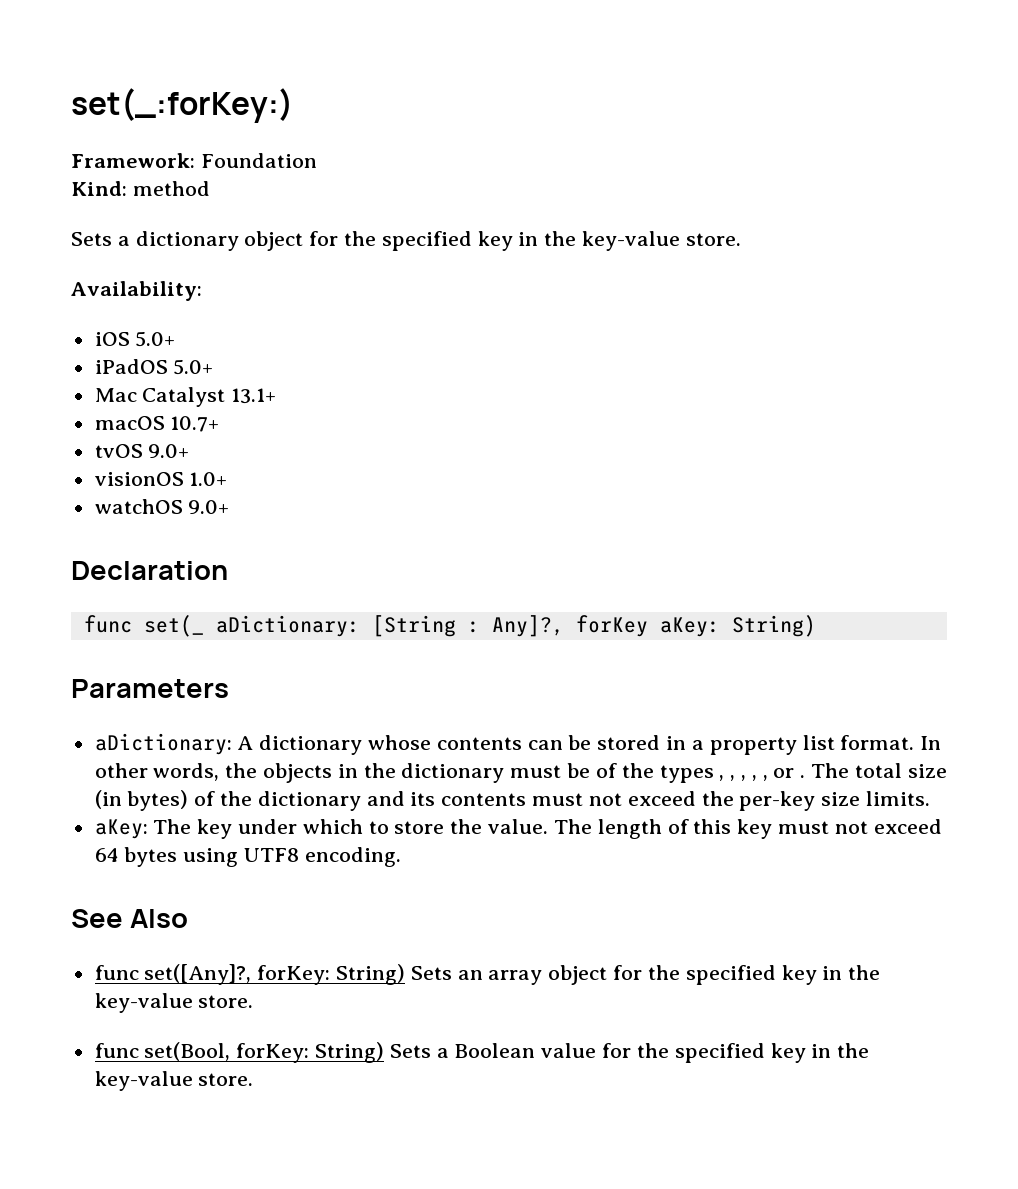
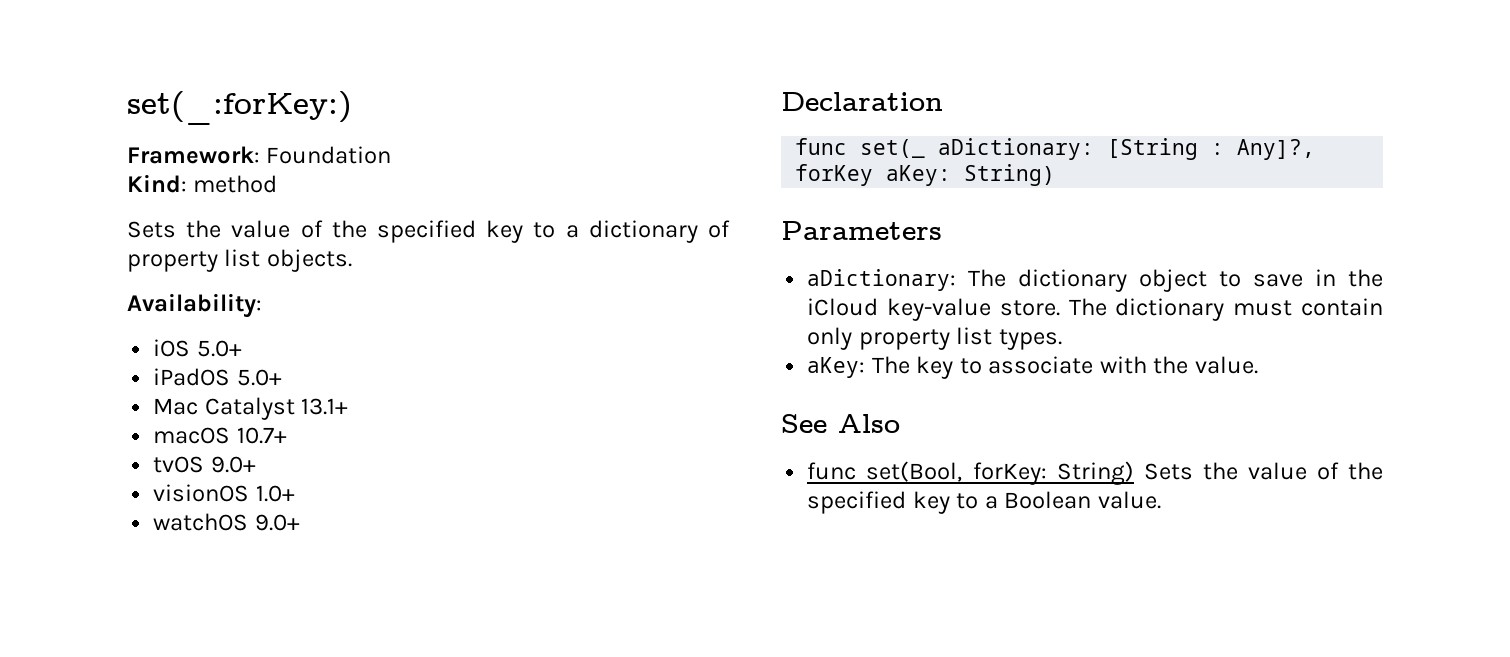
- Sets a dictionary object for the specified key in the key-value store.
+ Sets the value of the specified key to a dictionary of property list objects.
- aDictionary: A dictionary whose contents can be stored in a property list format. In other words, the objects in the dictionary must be of the types , , , , , or . The total size (in bytes) of the dictionary and its contents must not exceed the per-key size limits.
- aKey: The key under which to store the value. The length of this key must not exceed 64 bytes using UTF8 encoding.
+ aDictionary: The dictionary object to save in the iCloud key-value store. The dictionary must contain only property list types.
+ aKey: The key to associate with the value.
  See Also
- func set([Any]?, forKey: String) Sets an array object for the specified key in the key-value store.
- func set(Bool, forKey: String) Sets a Boolean value for the specified key in the key-value store.
+ func set(Bool, forKey: String) Sets the value of the specified key to a Boolean value.

